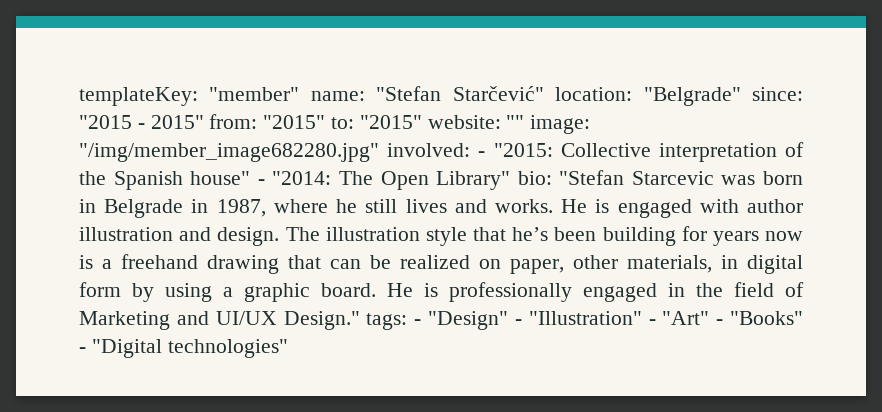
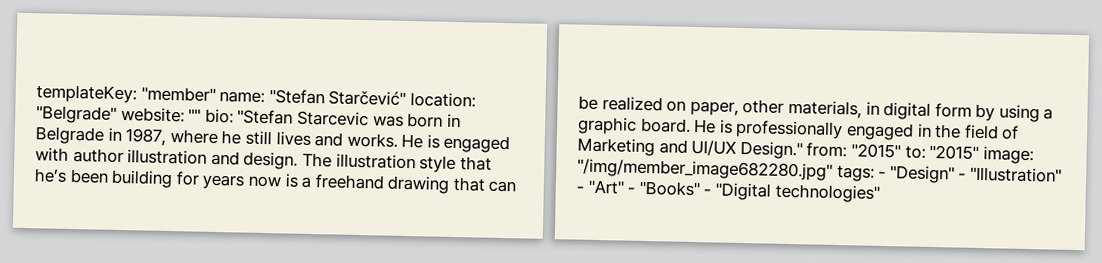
- templateKey: "member" name: "Stefan Starčević" location: "Belgrade" since: "2015 - 2015" from: "2015" to: "2015" website: "" image: "/img/member_image682280.jpg" involved: - "2015: Collective interpretation of the Spanish house" - "2014: The Open Library" bio: "Stefan Starcevic was born in Belgrade in 1987, where he still lives and works.
+ templateKey: "member" name: "Stefan Starčević" location: "Belgrade" website: "" bio: "Stefan Starcevic was born in Belgrade in 1987, where he still lives and works.
- He is professionally engaged in the field of Marketing and UI/UX Design." tags: - "Design" - "Illustration" - "Art" - "Books" - "Digital technologies"
+ He is professionally engaged in the field of Marketing and UI/UX Design." from: "2015" to: "2015" image: "/img/member_image682280.jpg" tags: - "Design" - "Illustration" - "Art" - "Books" - "Digital technologies"

